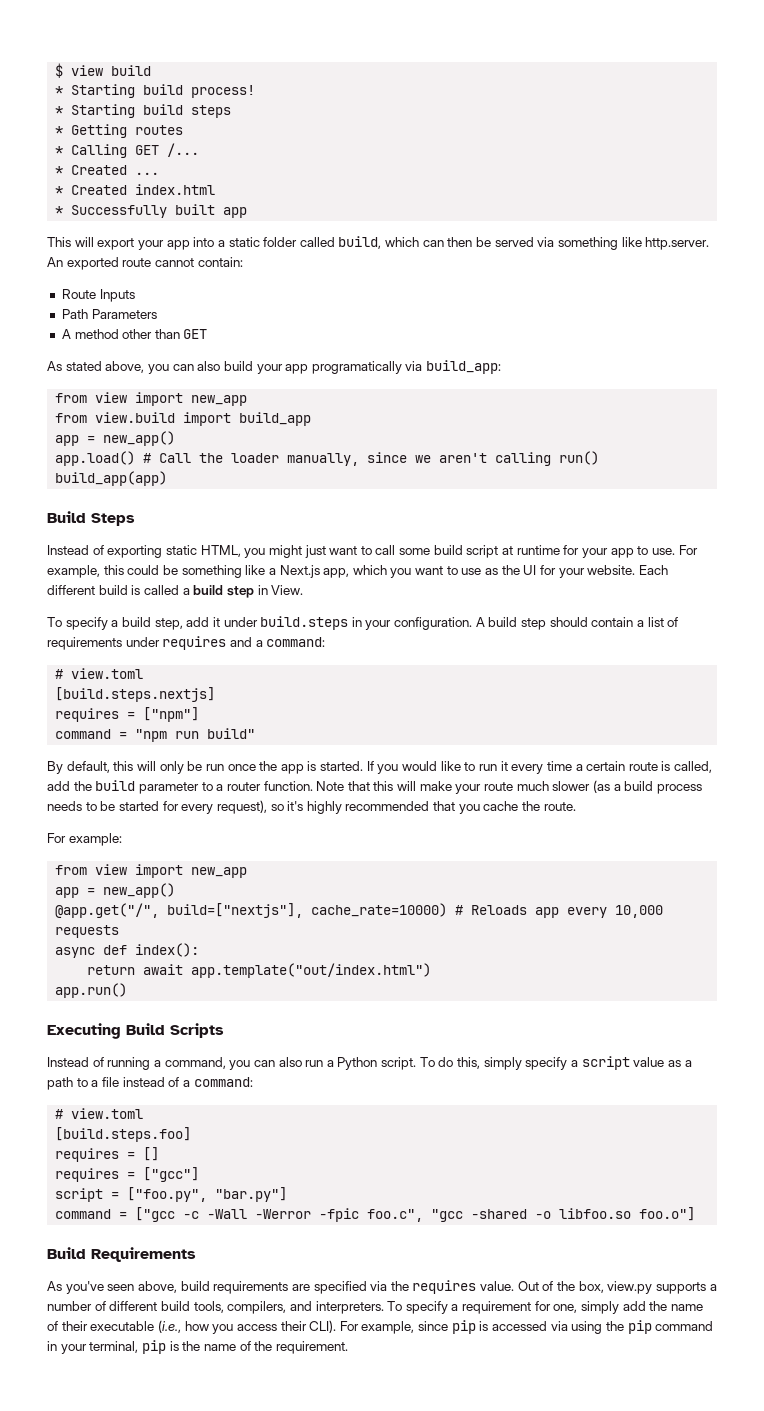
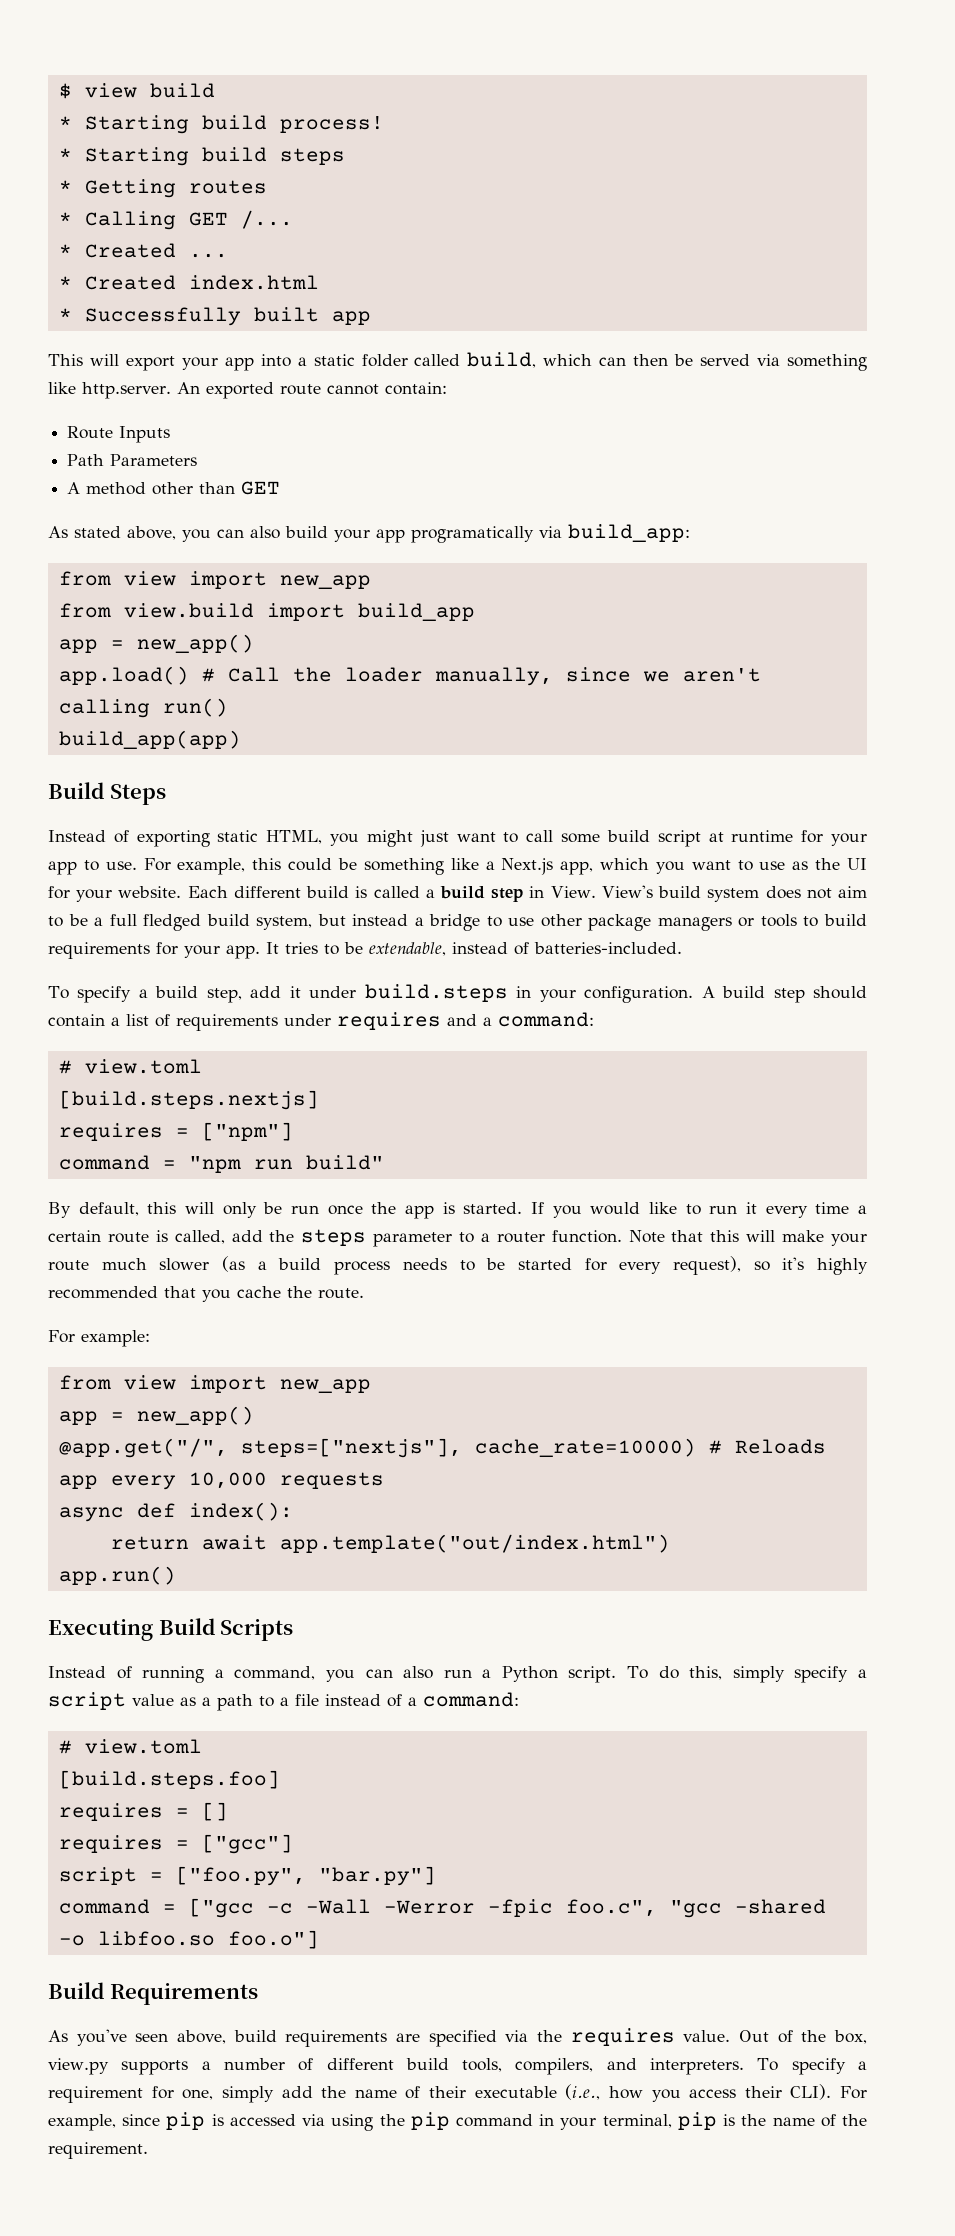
+ View's build system does not aim to be a full fledged build system, but instead a bridge to use other package managers or tools to build requirements for your app. It tries to be extendable, instead of batteries-included.
- If you would like to run it every time a certain route is called, add the build parameter to a router function.
+ If you would like to run it every time a certain route is called, add the steps parameter to a router function.
- @app.get("/", build=["nextjs"], cache_rate=10000) # Reloads app every 10,000 requests
+ @app.get("/", steps=["nextjs"], cache_rate=10000) # Reloads app every 10,000 requests

